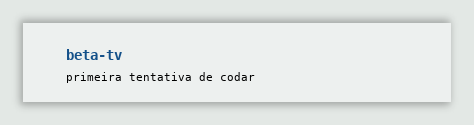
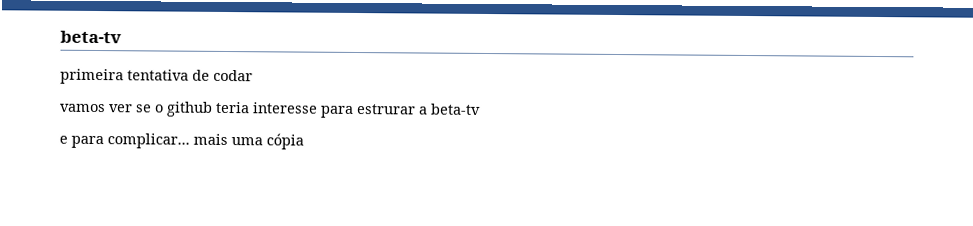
+ vamos ver se o github teria interesse para estrurar a beta-tv
+ e para complicar... mais uma cópia

